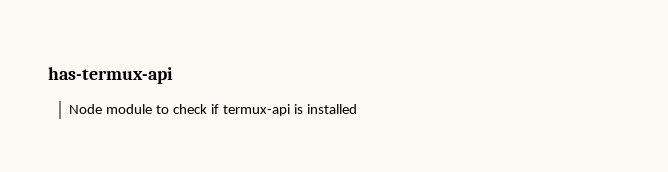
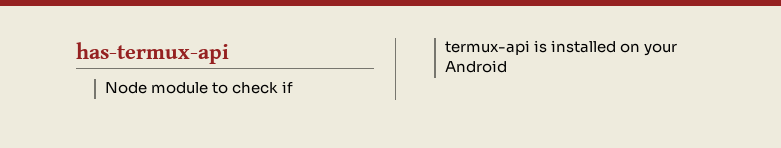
- Node module to check if termux-api is installed
+ Node module to check if termux-api is installed on your Android

